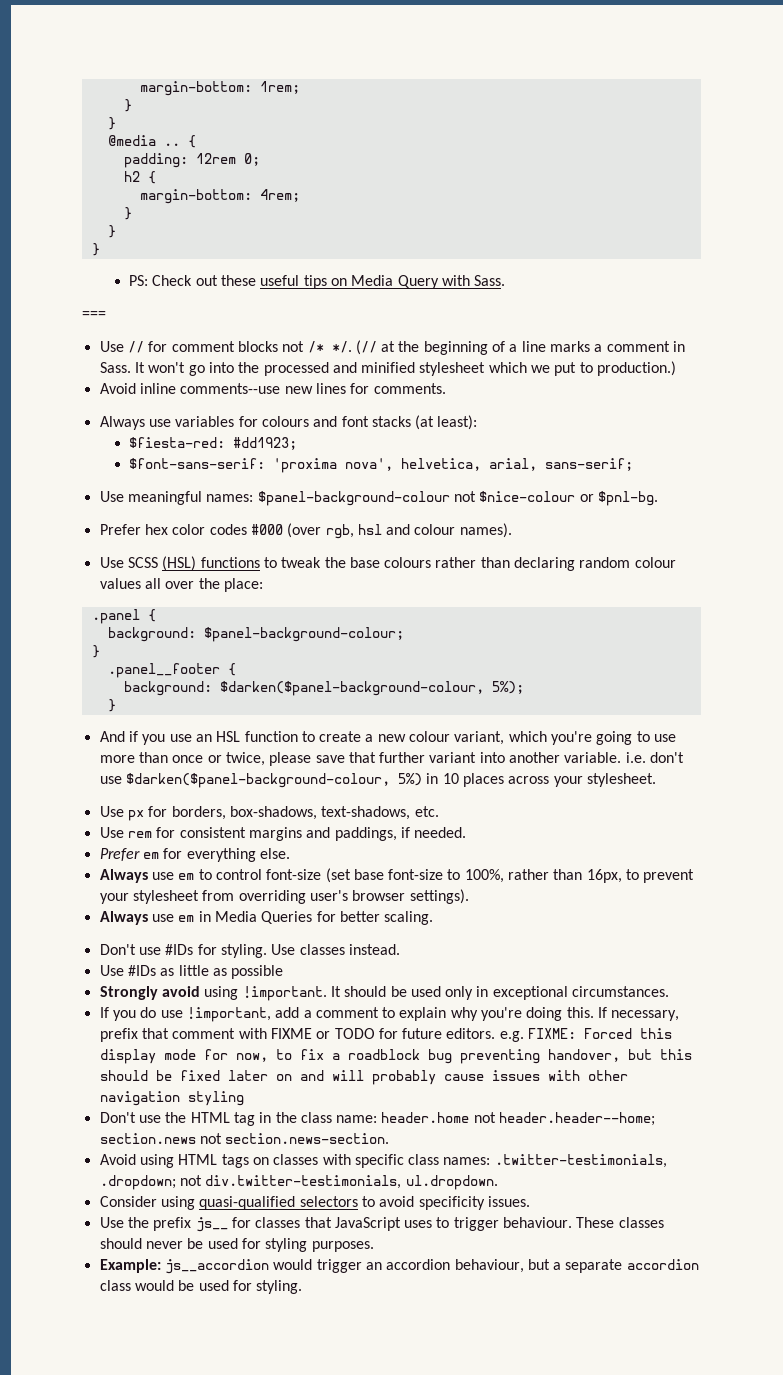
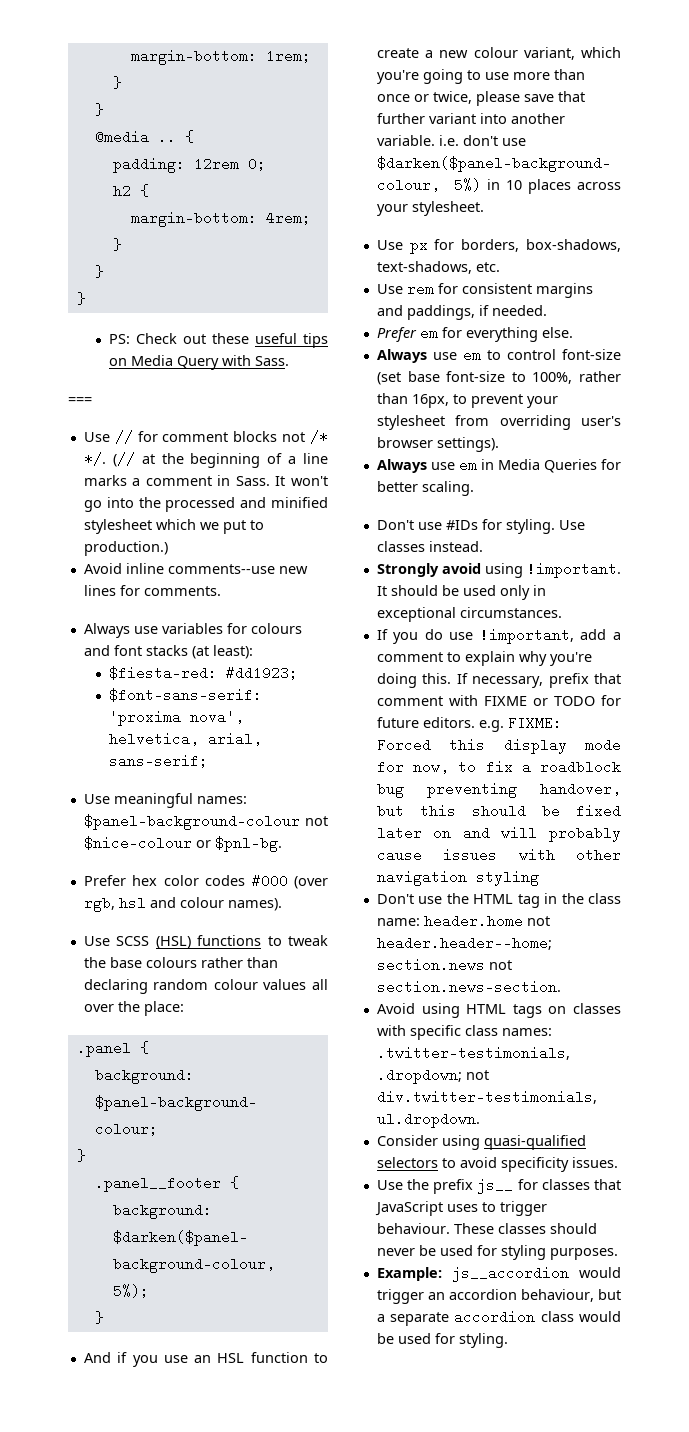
- Use #IDs as little as possible

